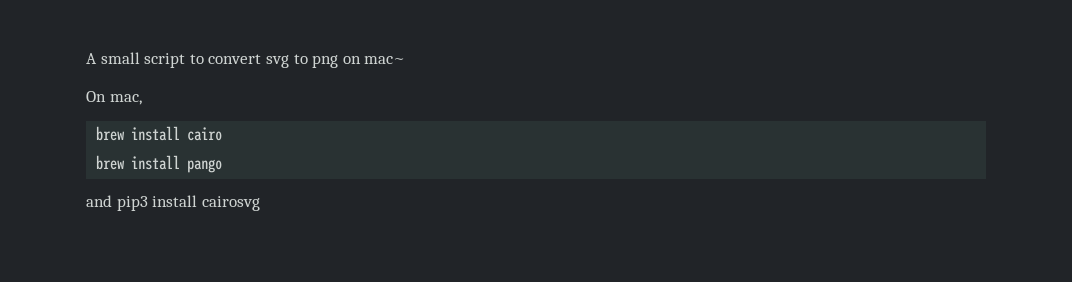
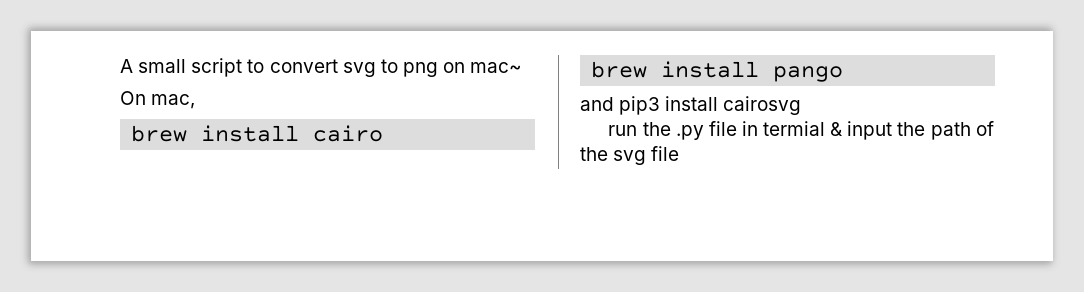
+ run the .py file in termial & input the path of the svg file

